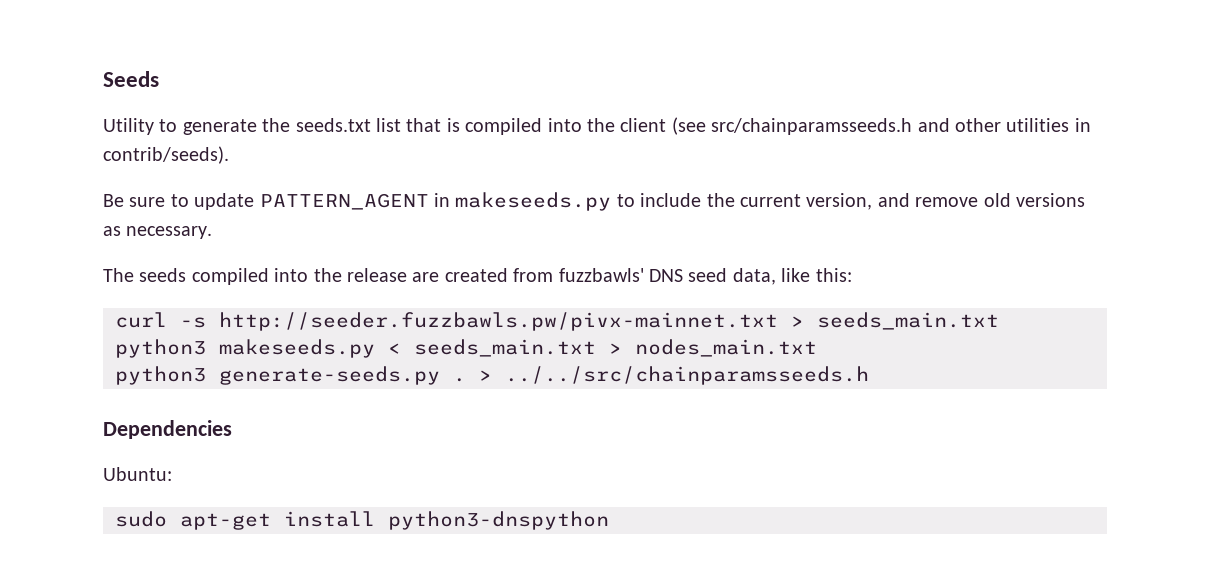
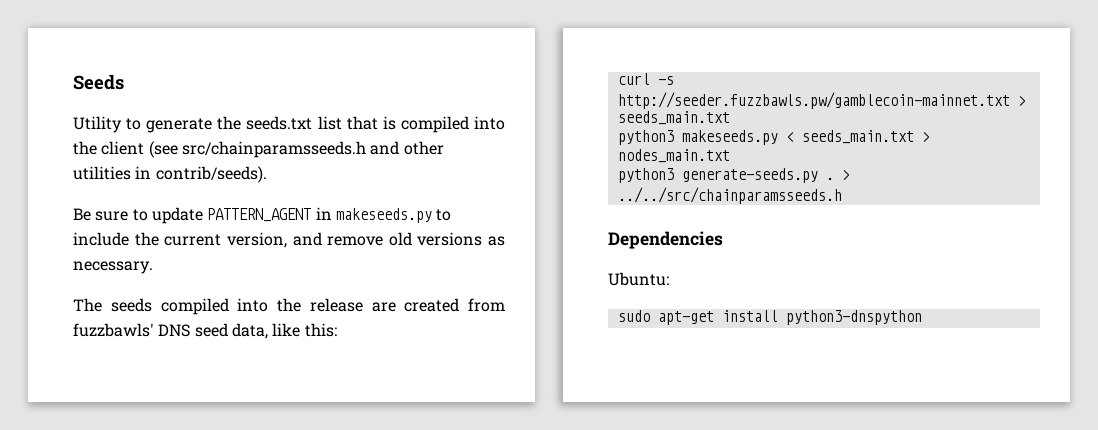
- curl -s http://seeder.fuzzbawls.pw/pivx-mainnet.txt > seeds_main.txt
+ curl -s http://seeder.fuzzbawls.pw/gamblecoin-mainnet.txt > seeds_main.txt

